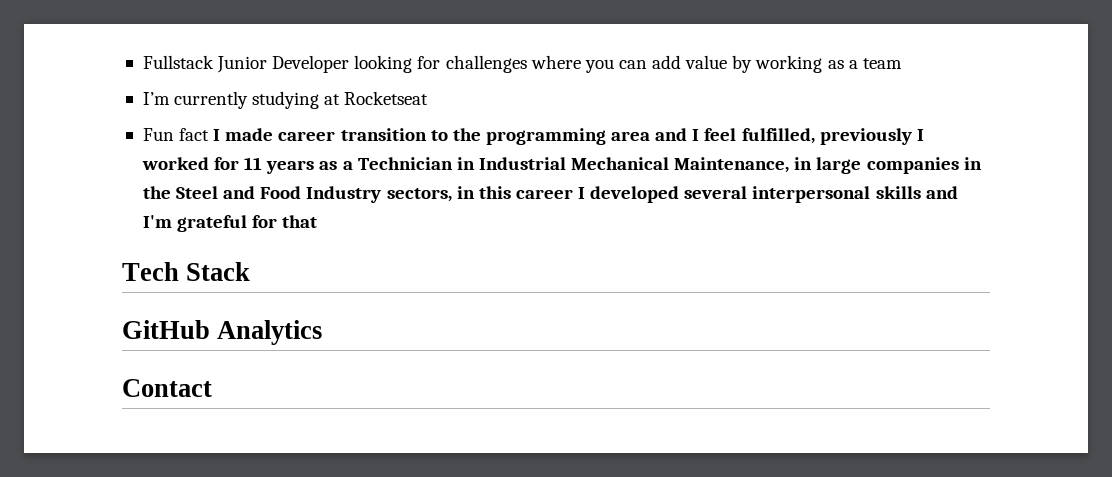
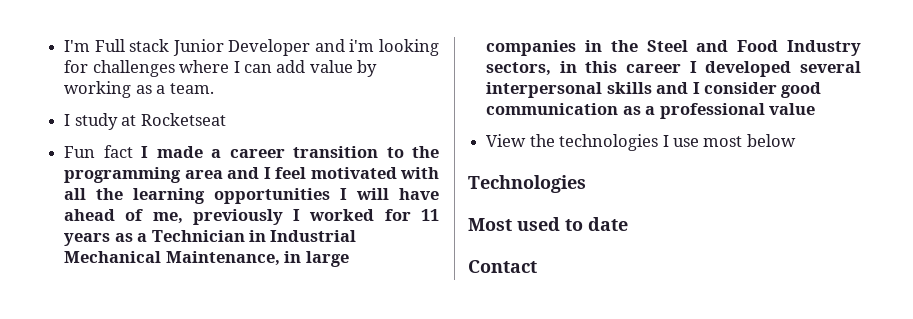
- Fullstack Junior Developer looking for challenges where you can add value by working as a team
- I’m currently studying at Rocketseat
+ I'm Full stack Junior Developer and i'm looking for challenges where I can add value by working as a team.
+ I study at Rocketseat
- Fun fact I made career transition to the programming area and I feel fulfilled, previously I worked for 11 years as a Technician in Industrial Mechanical Maintenance, in large companies in the Steel and Food Industry sectors, in this career I developed several interpersonal skills and I'm grateful for that
- Tech Stack
- GitHub Analytics
+ Fun fact I made a career transition to the programming area and I feel motivated with all the learning opportunities I will have ahead of me, previously I worked for 11 years as a Technician in Industrial Mechanical Maintenance, in large companies in the Steel and Food Industry sectors, in this career I developed several interpersonal skills and I consider good communication as a professional value
+ View the technologies I use most below
+ Technologies
+ Most used to date

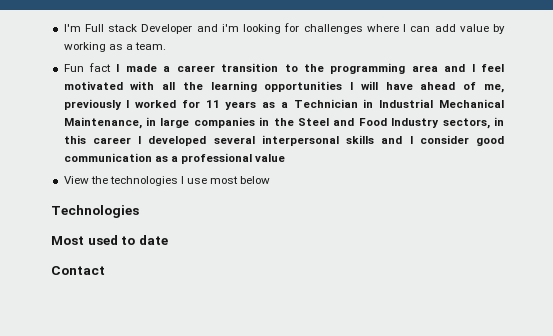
- I'm Full stack Junior Developer and i'm looking for challenges where I can add value by working as a team.
+ I'm Full stack Developer and i'm looking for challenges where I can add value by working as a team.
- I study at Rocketseat

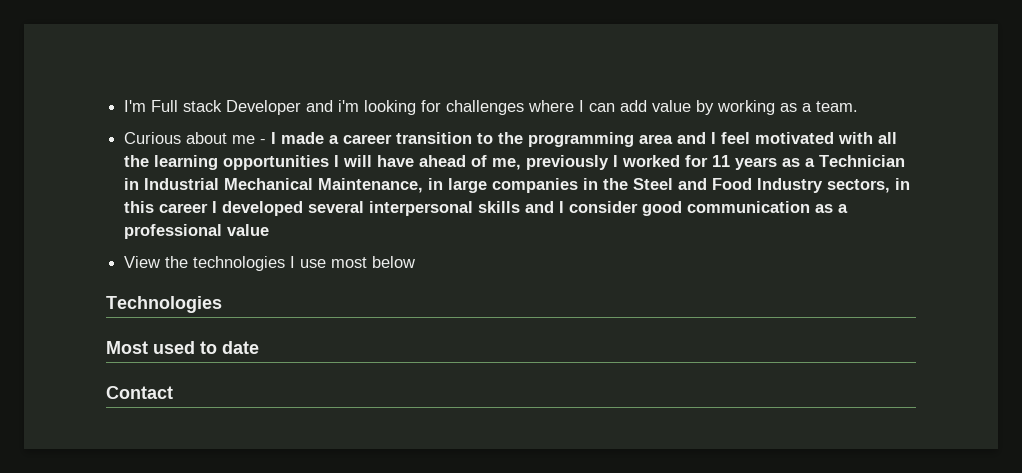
- Fun fact I made a career transition to the programming area and I feel motivated with all the learning opportunities I will have ahead of me, previously I worked for 11 years as a Technician in Industrial Mechanical Maintenance, in large companies in the Steel and Food Industry sectors, in this career I developed several interpersonal skills and I consider good communication as a professional value
+ Curious about me - I made a career transition to the programming area and I feel motivated with all the learning opportunities I will have ahead of me, previously I worked for 11 years as a Technician in Industrial Mechanical Maintenance, in large companies in the Steel and Food Industry sectors, in this career I developed several interpersonal skills and I consider good communication as a professional value

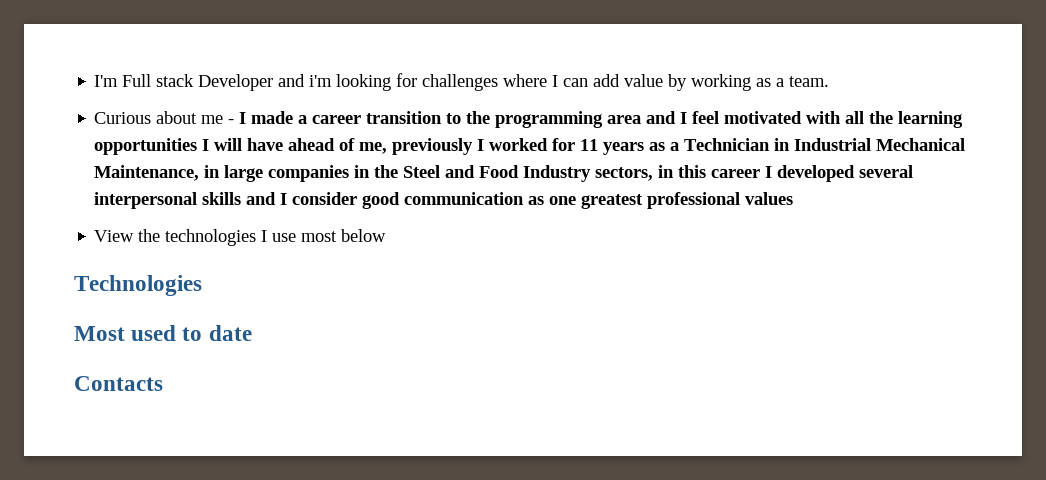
- Curious about me - I made a career transition to the programming area and I feel motivated with all the learning opportunities I will have ahead of me, previously I worked for 11 years as a Technician in Industrial Mechanical Maintenance, in large companies in the Steel and Food Industry sectors, in this career I developed several interpersonal skills and I consider good communication as a professional value
+ Curious about me - I made a career transition to the programming area and I feel motivated with all the learning opportunities I will have ahead of me, previously I worked for 11 years as a Technician in Industrial Mechanical Maintenance, in large companies in the Steel and Food Industry sectors, in this career I developed several interpersonal skills and I consider good communication as one greatest professional values
- Contact
+ Contacts

